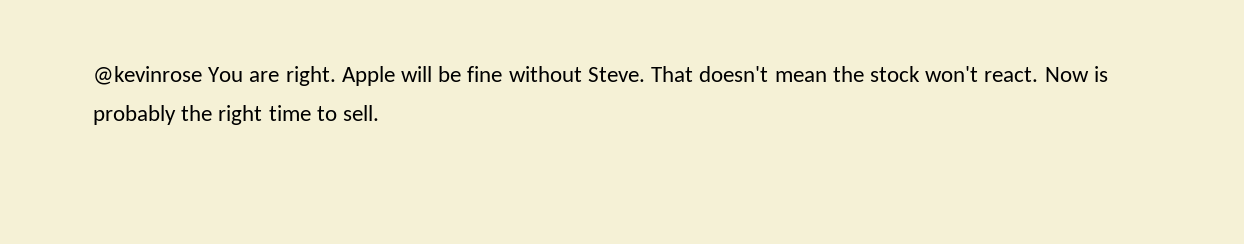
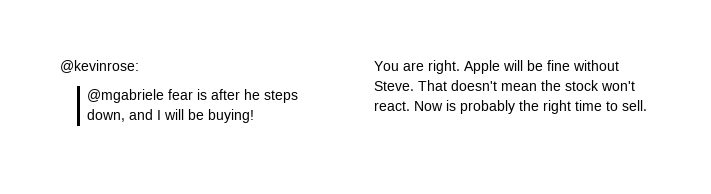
- @kevinrose You are right.
+ @kevinrose:
+ @mgabriele fear is after he steps down, and I will be buying!
+ You are right.

